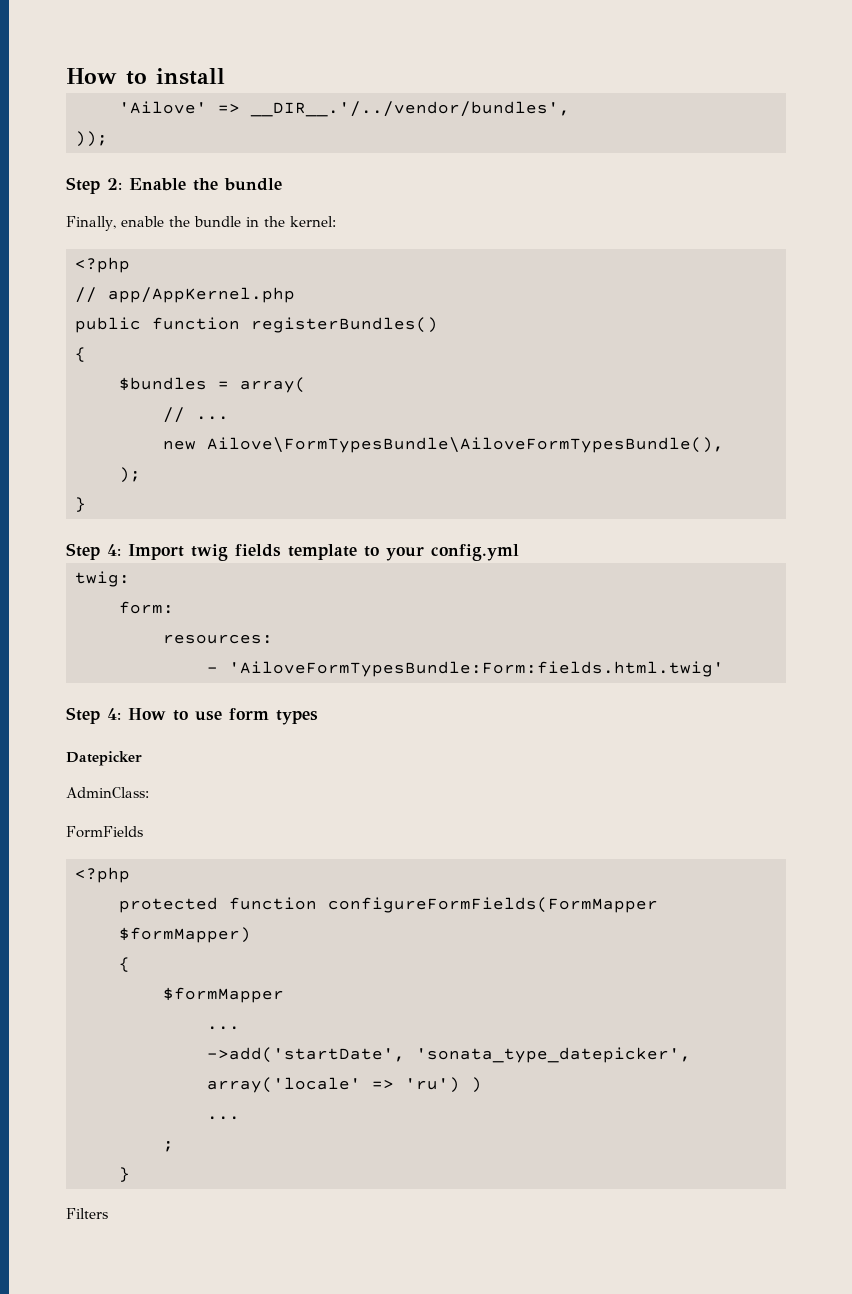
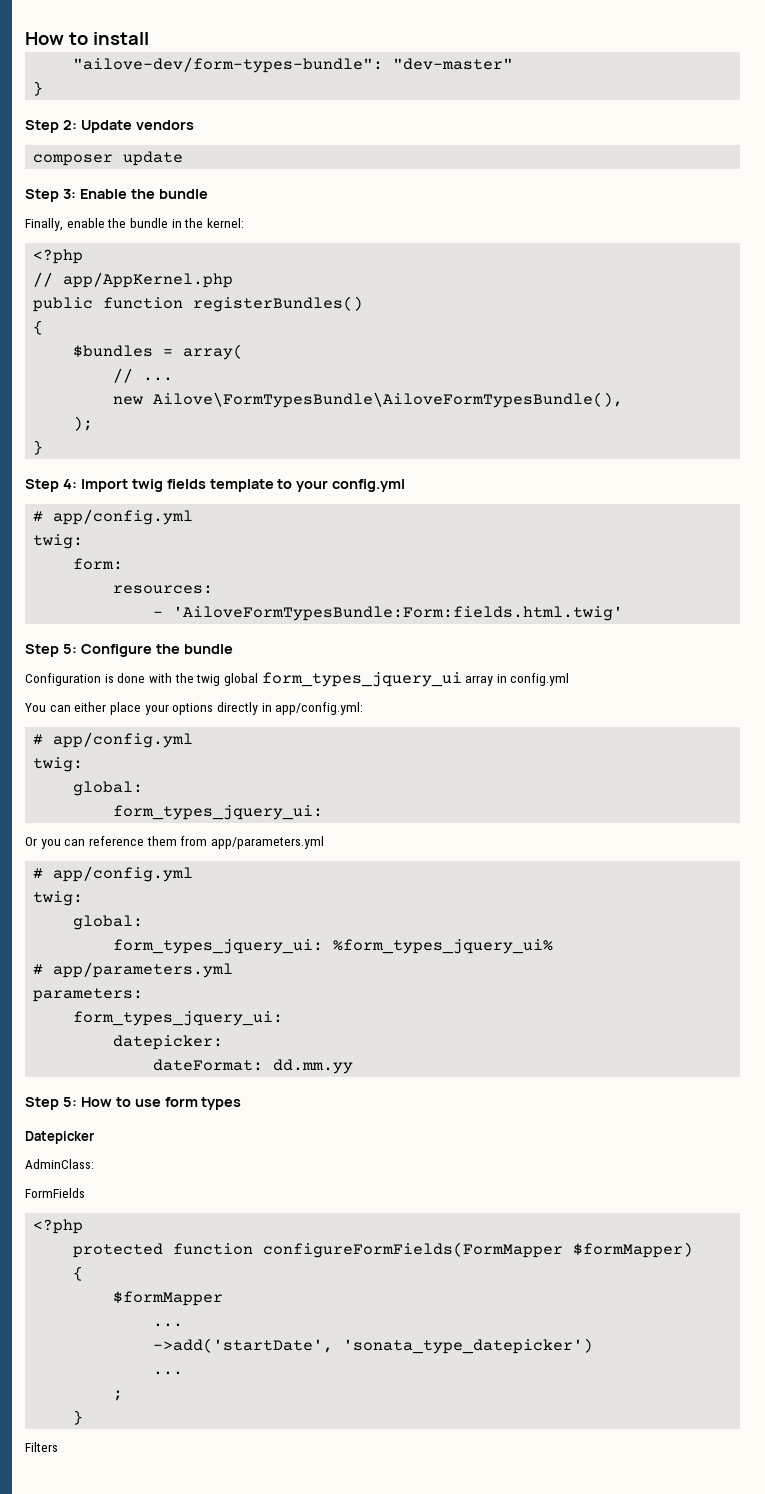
- 'Ailove' => __DIR__.'/../vendor/bundles',
- ));
- Step 2: Enable the bundle
+ "ailove-dev/form-types-bundle": "dev-master"
+ }
+ Step 2: Update vendors
+ composer update
+ Step 3: Enable the bundle
  Step 4: Import twig fields template to your config.yml
+ # app/config.yml
- Step 4: How to use form types
+ Step 5: Configure the bundle
+ Configuration is done with the twig global form_types_jquery_ui array in config.yml
+ You can either place your options directly in app/config.yml:
+ # app/config.yml
+ twig:
+ global:
+ form_types_jquery_ui:
+ Or you can reference them from app/parameters.yml
+ # app/config.yml
+ twig:
+ global:
+ form_types_jquery_ui: %form_types_jquery_ui%
+ # app/parameters.yml
+ parameters:
+ form_types_jquery_ui:
+ datepicker:
+ dateFormat: dd.mm.yy
+ Step 5: How to use form types
- ->add('startDate', 'sonata_type_datepicker', array('locale' => 'ru') )
+ ->add('startDate', 'sonata_type_datepicker')

